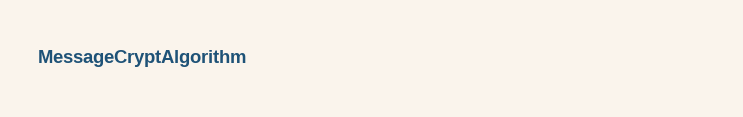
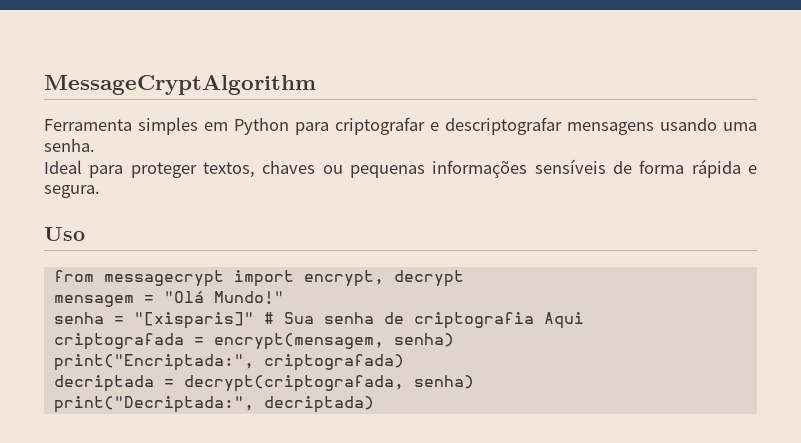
+ Ferramenta simples em Python para criptografar e descriptografar mensagens usando uma senha.
+ Ideal para proteger textos, chaves ou pequenas informações sensíveis de forma rápida e segura.
+ Uso
+ from messagecrypt import encrypt, decrypt
+ mensagem = "Olá Mundo!"
+ senha = "[xisparis]" # Sua senha de criptografia Aqui
+ criptografada = encrypt(mensagem, senha)
+ print("Encriptada:", criptografada)
+ decriptada = decrypt(criptografada, senha)
+ print("Decriptada:", decriptada)

